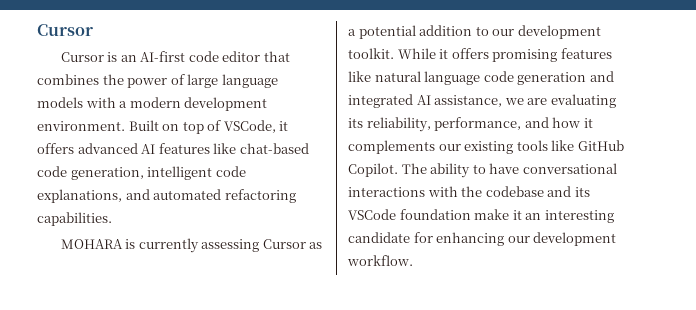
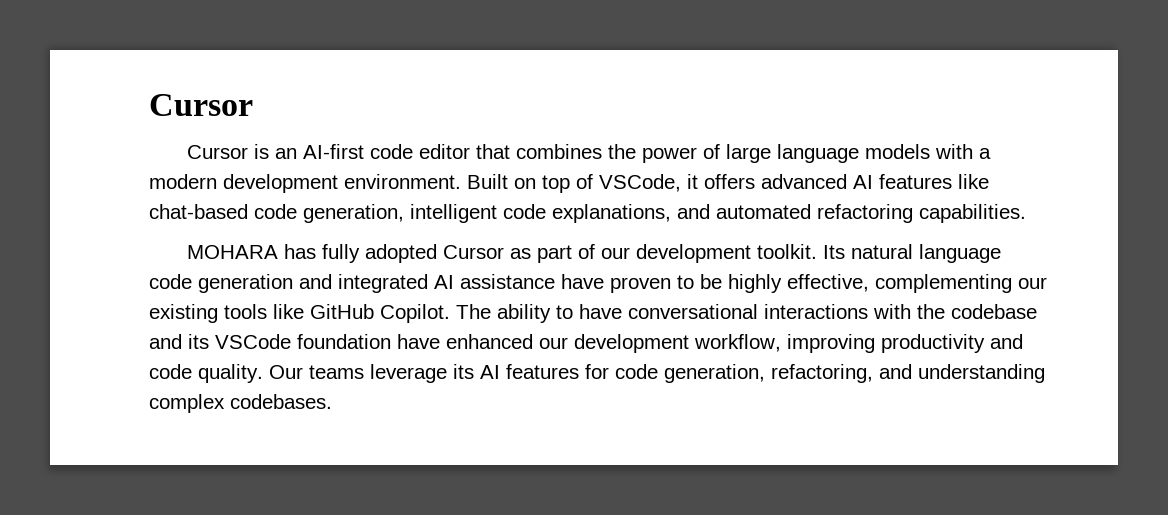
- MOHARA is currently assessing Cursor as a potential addition to our development toolkit. While it offers promising features like natural language code generation and integrated AI assistance, we are evaluating its reliability, performance, and how it complements our existing tools like GitHub Copilot.
+ MOHARA has fully adopted Cursor as part of our development toolkit. Its natural language code generation and integrated AI assistance have proven to be highly effective, complementing our existing tools like GitHub Copilot.
- The ability to have conversational interactions with the codebase and its VSCode foundation make it an interesting candidate for enhancing our development workflow.
+ The ability to have conversational interactions with the codebase and its VSCode foundation have enhanced our development workflow, improving productivity and code quality. Our teams leverage its AI features for code generation, refactoring, and understanding complex codebases.

